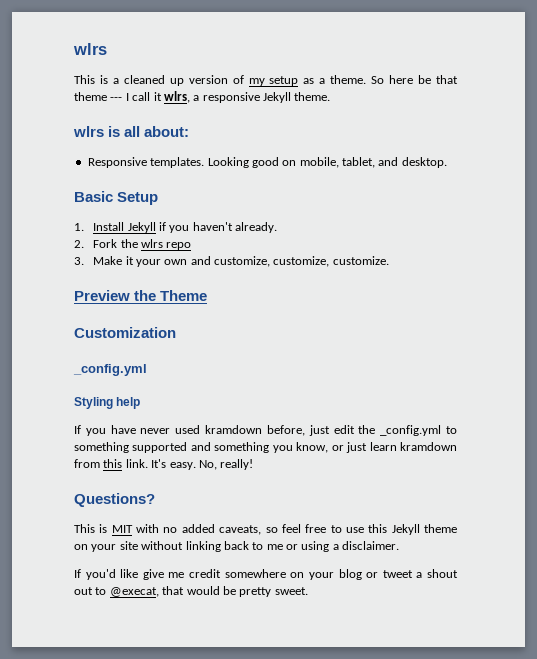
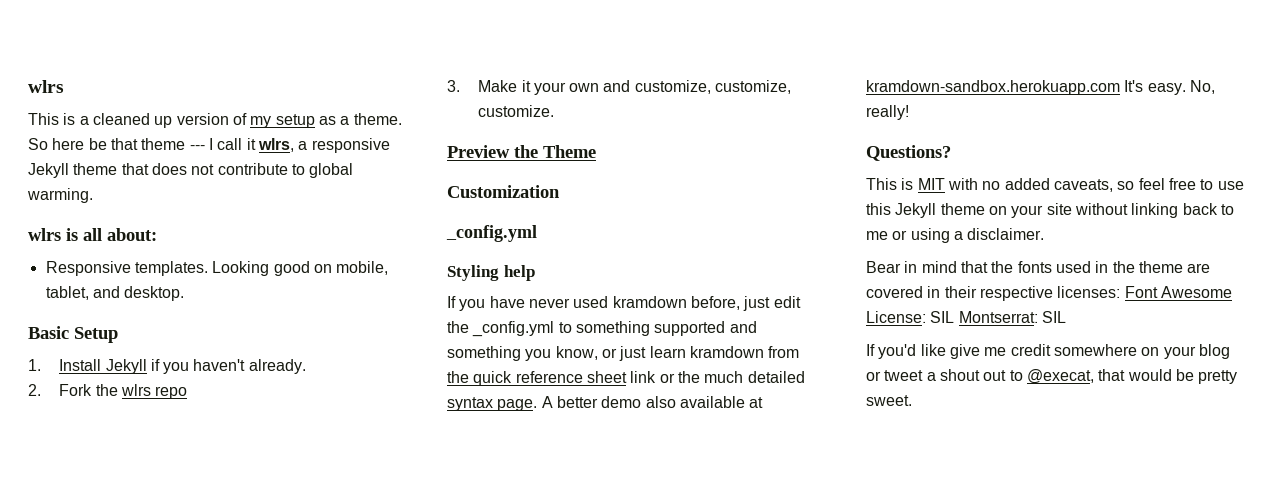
- So here be that theme --- I call it wlrs, a responsive Jekyll theme.
+ So here be that theme --- I call it wlrs, a responsive Jekyll theme that does not contribute to global warming.
- If you have never used kramdown before, just edit the _config.yml to something supported and something you know, or just learn kramdown from this link. It's easy.
+ If you have never used kramdown before, just edit the _config.yml to something supported and something you know, or just learn kramdown from the quick reference sheet link or the much detailed syntax page. A better demo also available at kramdown-sandbox.herokuapp.com It's easy.
+ Bear in mind that the fonts used in the theme are covered in their respective licenses: Font Awesome License: SIL Montserrat: SIL

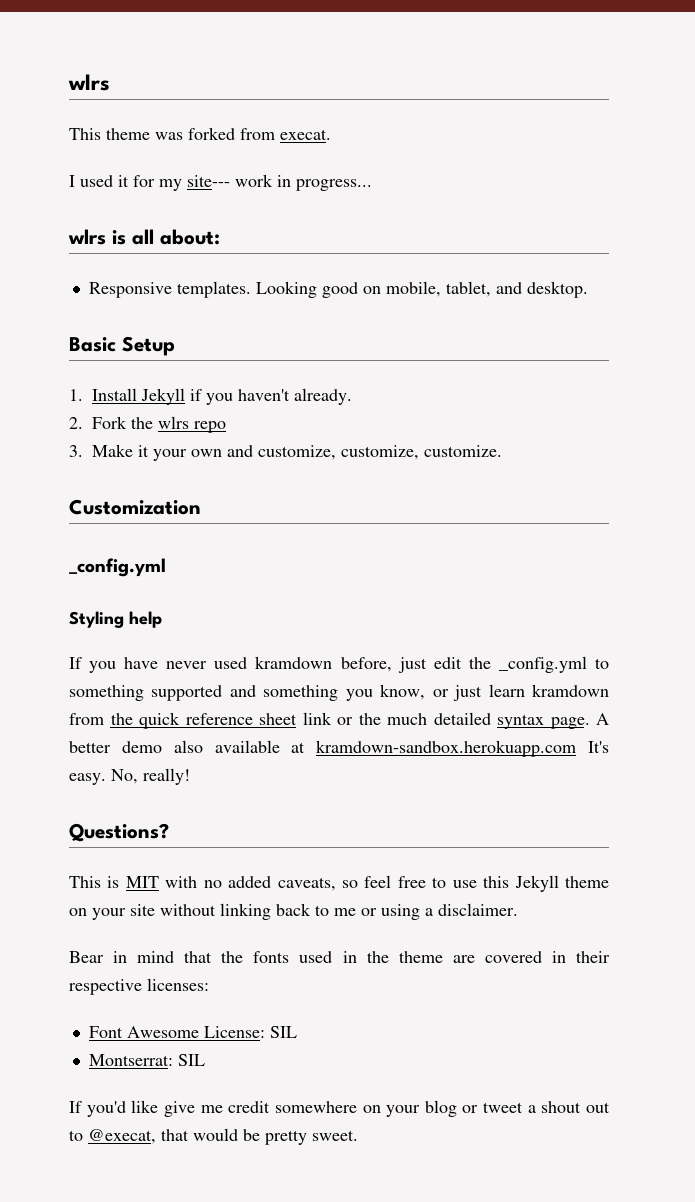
- This is a cleaned up version of my setup as a theme. So here be that theme --- I call it wlrs, a responsive Jekyll theme that does not contribute to global warming.
+ This theme was forked from execat.
+ I used it for my site--- work in progress...
- Preview the Theme
- Bear in mind that the fonts used in the theme are covered in their respective licenses: Font Awesome License: SIL Montserrat: SIL
+ Bear in mind that the fonts used in the theme are covered in their respective licenses:
+ Font Awesome License: SIL
+ Montserrat: SIL

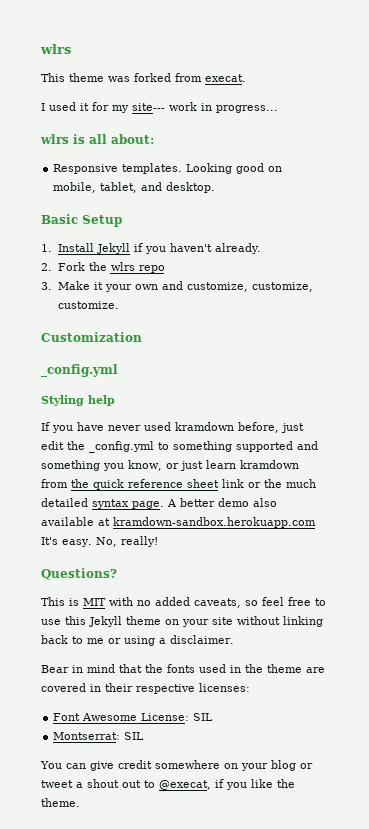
- If you'd like give me credit somewhere on your blog or tweet a shout out to @execat, that would be pretty sweet.
+ You can give credit somewhere on your blog or tweet a shout out to @execat, if you like the theme.

